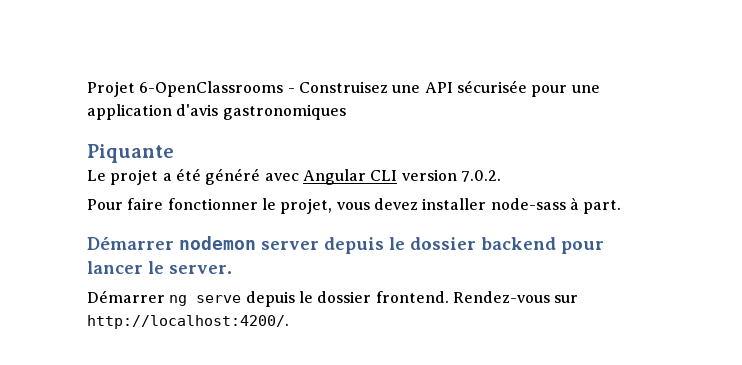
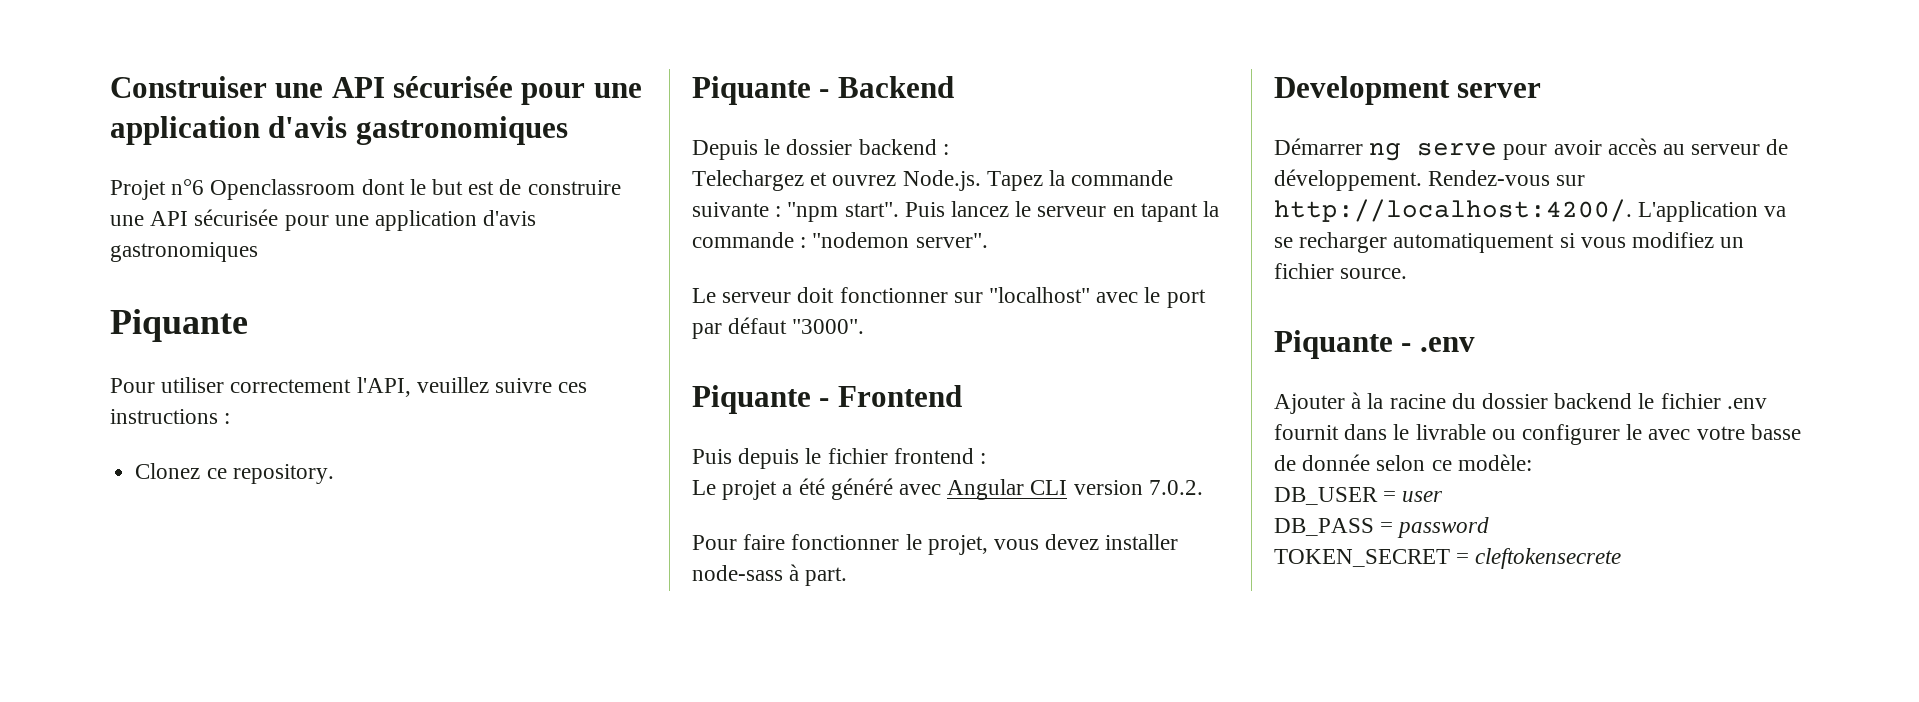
- Projet 6-OpenClassrooms - Construisez une API sécurisée pour une application d'avis gastronomiques
+ Construiser une API sécurisée pour une application d'avis gastronomiques
+ Projet n°6 Openclassroom dont le but est de construire une API sécurisée pour une application d'avis gastronomiques
+ Pour utiliser correctement l'API, veuillez suivre ces instructions :
+ Clonez ce repository.
+ Piquante - Backend
+ Depuis le dossier backend :
+ Telechargez et ouvrez Node.js. Tapez la commande suivante : "npm start". Puis lancez le serveur en tapant la commande : "nodemon server".
+ Le serveur doit fonctionner sur "localhost" avec le port par défaut "3000".
+ Piquante - Frontend
+ Puis depuis le fichier frontend :
- Démarrer nodemon server depuis le dossier backend pour lancer le server.
- Démarrer ng serve depuis le dossier frontend. Rendez-vous sur http://localhost:4200/.
+ Development server
+ Démarrer ng serve pour avoir accès au serveur de développement. Rendez-vous sur http://localhost:4200/. L'application va se recharger automatiquement si vous modifiez un fichier source.
+ Piquante - .env
+ Ajouter à la racine du dossier backend le fichier .env fournit dans le livrable ou configurer le avec votre basse de donnée selon ce modèle:
+ DB_USER = user
+ DB_PASS = password
+ TOKEN_SECRET = cleftokensecrete

